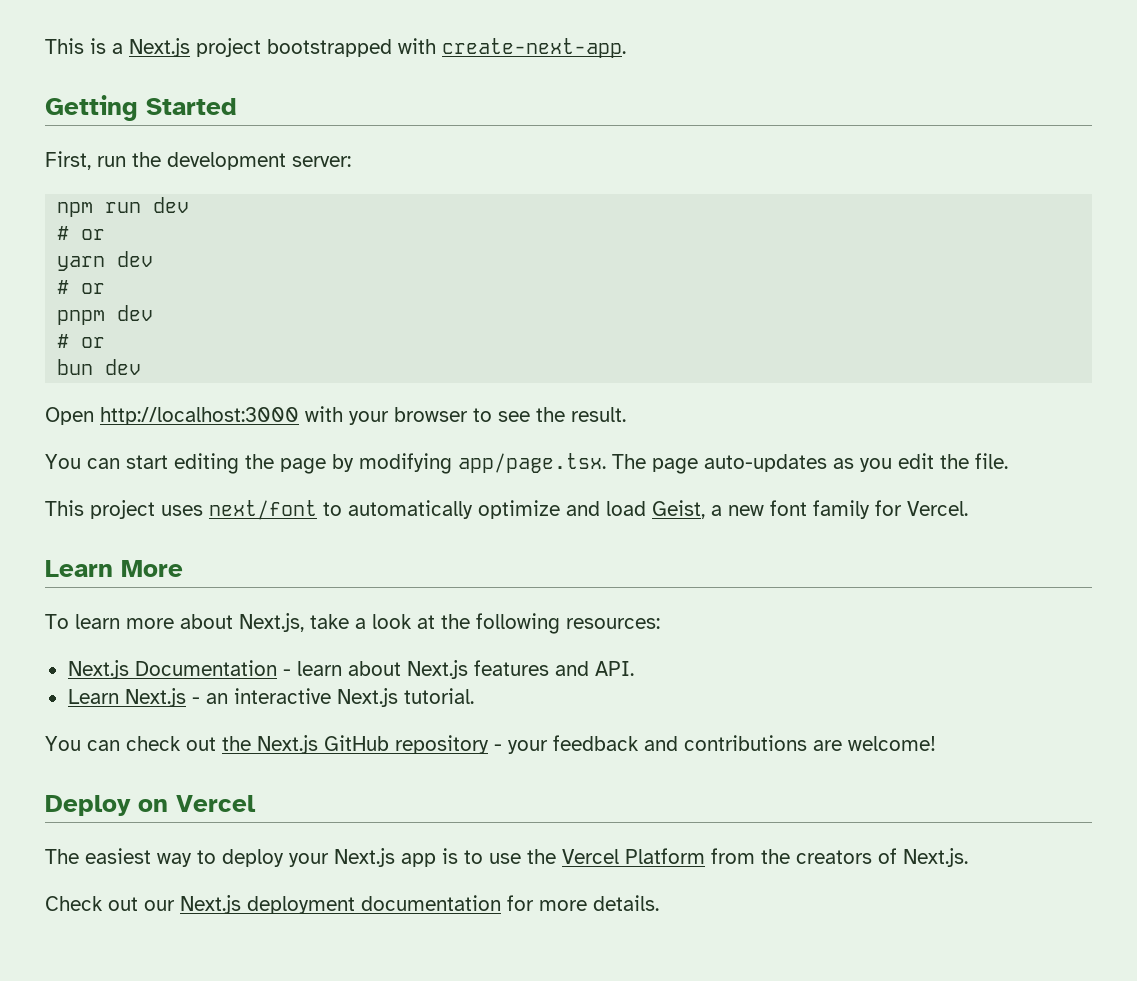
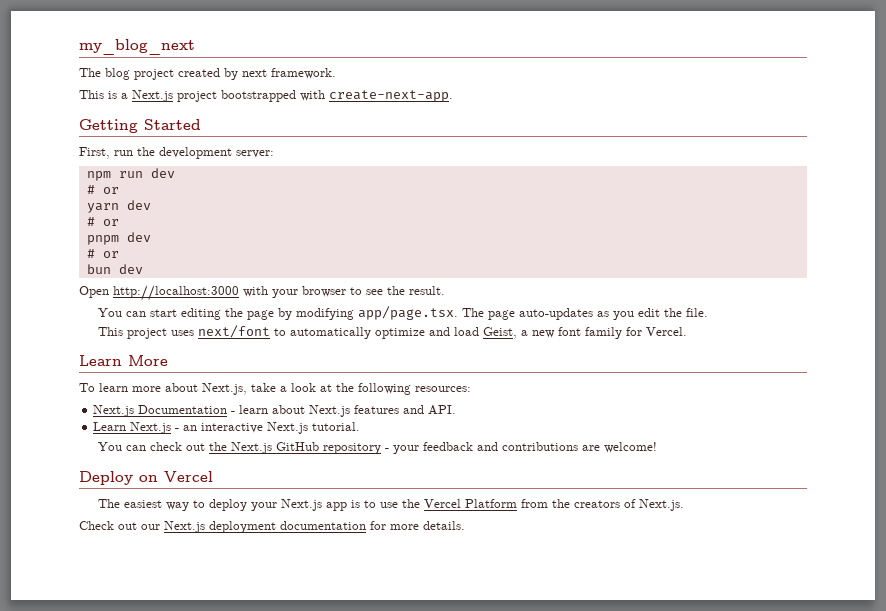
+ my_blog_next
+ The blog project created by next framework.

